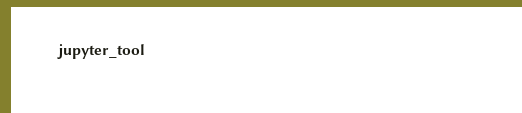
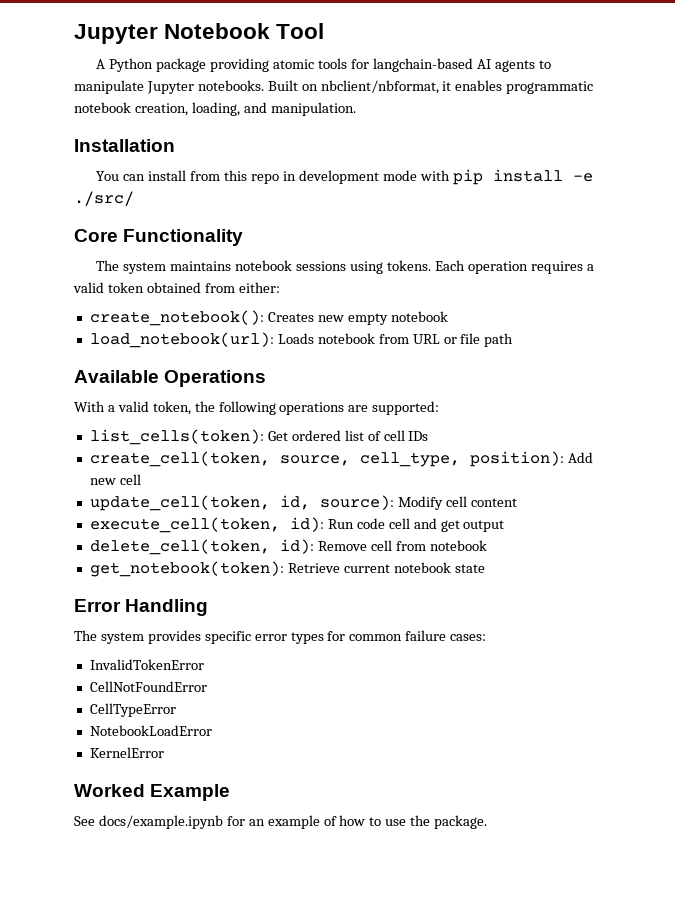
- jupyter_tool
+ Jupyter Notebook Tool
+ A Python package providing atomic tools for langchain-based AI agents to manipulate Jupyter notebooks. Built on nbclient/nbformat, it enables programmatic notebook creation, loading, and manipulation.
+ Installation
+ You can install from this repo in development mode with pip install -e ./src/
+ Core Functionality
+ The system maintains notebook sessions using tokens. Each operation requires a valid token obtained from either:
+ create_notebook(): Creates new empty notebook
+ load_notebook(url): Loads notebook from URL or file path
+ Available Operations
+ With a valid token, the following operations are supported:
+ list_cells(token): Get ordered list of cell IDs
+ create_cell(token, source, cell_type, position): Add new cell
+ update_cell(token, id, source): Modify cell content
+ execute_cell(token, id): Run code cell and get output
+ delete_cell(token, id): Remove cell from notebook
+ get_notebook(token): Retrieve current notebook state
+ Error Handling
+ The system provides specific error types for common failure cases:
+ InvalidTokenError
+ CellNotFoundError
+ CellTypeError
+ NotebookLoadError
+ KernelError
+ Worked Example
+ See docs/example.ipynb for an example of how to use the package.

